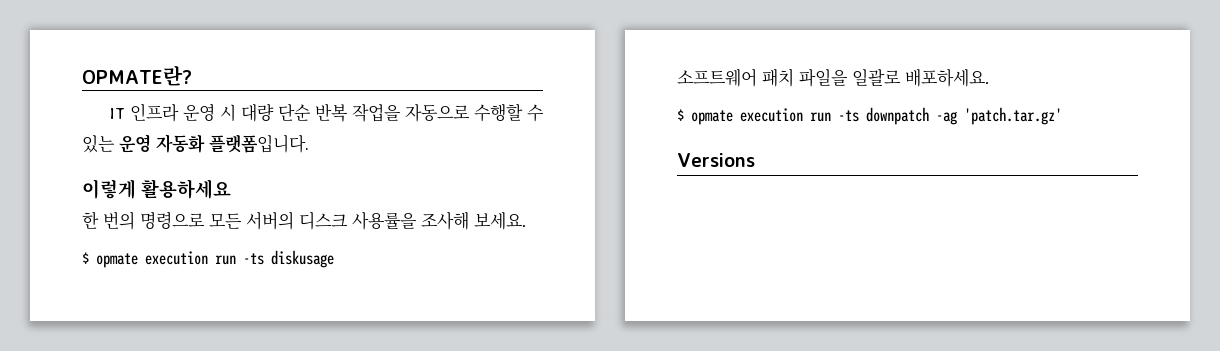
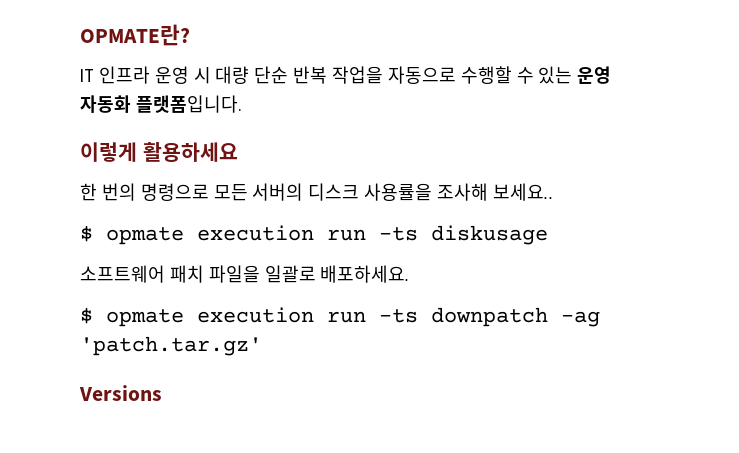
- 한 번의 명령으로 모든 서버의 디스크 사용률을 조사해 보세요.
+ 한 번의 명령으로 모든 서버의 디스크 사용률을 조사해 보세요..

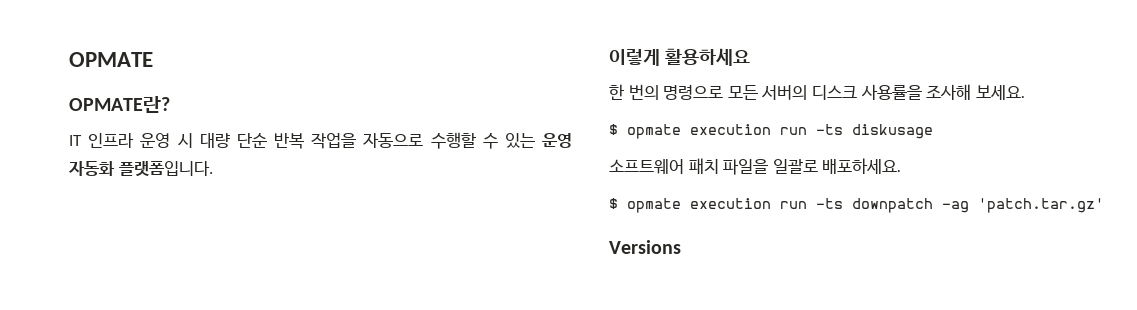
+ OPMATE
- 한 번의 명령으로 모든 서버의 디스크 사용률을 조사해 보세요..
+ 한 번의 명령으로 모든 서버의 디스크 사용률을 조사해 보세요.

